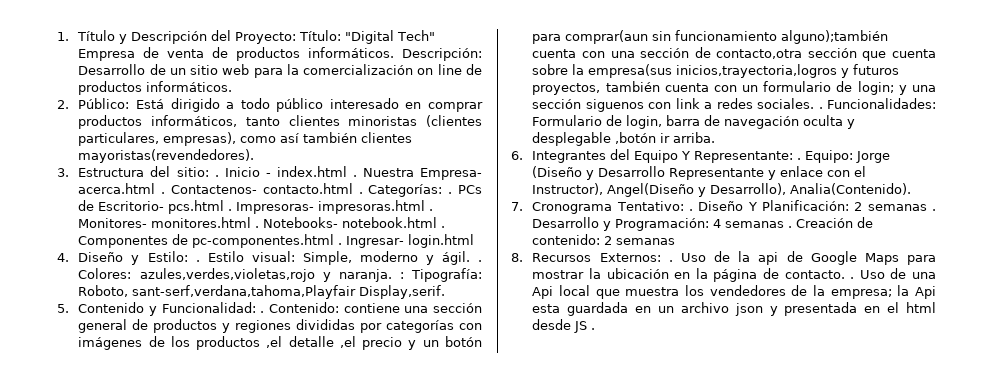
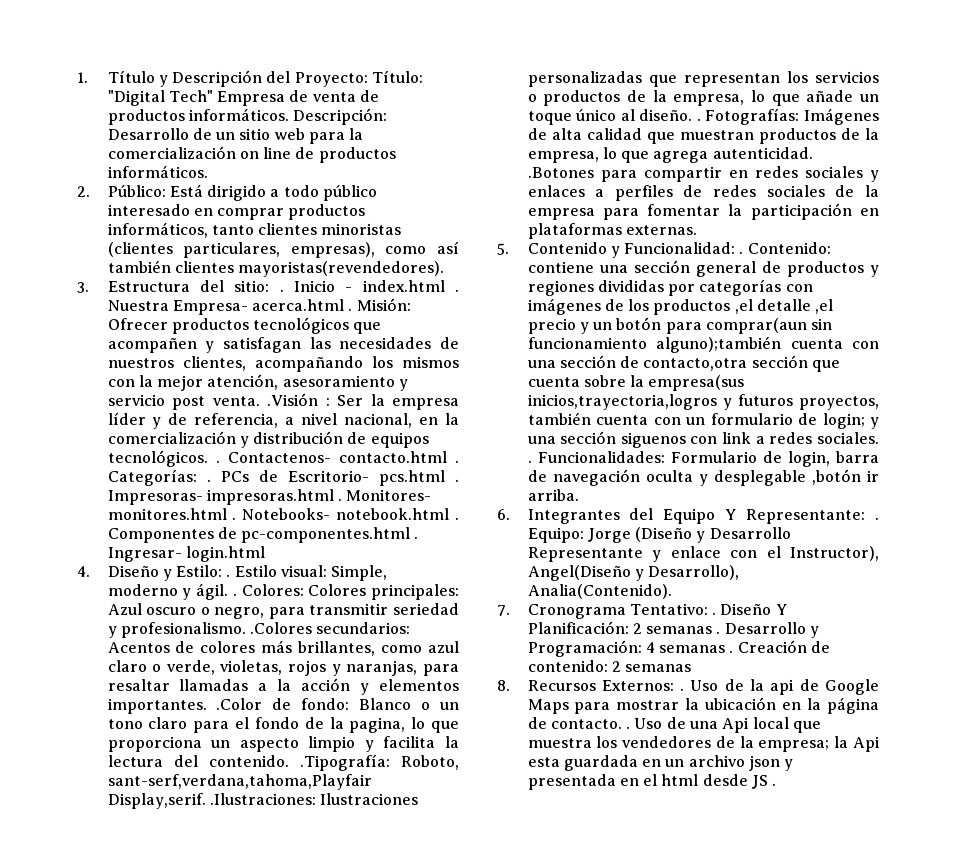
+ Misión: Ofrecer productos tecnológicos que acompañen y satisfagan las necesidades de nuestros clientes, acompañando los mismos con la mejor atención, asesoramiento y servicio post venta. .Visión : Ser la empresa líder y de referencia, a nivel nacional, en la comercialización y distribución de equipos tecnológicos. .
- Colores: azules,verdes,violetas,rojo y naranja. : Tipografía: Roboto, sant-serf,verdana,tahoma,Playfair Display,serif.
+ Colores: Colores principales: Azul oscuro o negro, para transmitir seriedad y profesionalismo. .Colores secundarios: Acentos de colores más brillantes, como azul claro o verde, violetas, rojos y naranjas, para resaltar llamadas a la acción y elementos importantes. .Color de fondo: Blanco o un tono claro para el fondo de la pagina, lo que proporciona un aspecto limpio y facilita la lectura del contenido. .Tipografía: Roboto, sant-serf,verdana,tahoma,Playfair Display,serif. .Ilustraciones: Ilustraciones personalizadas que representan los servicios o productos de la empresa, lo que añade un toque único al diseño. . Fotografías: Imágenes de alta calidad que muestran productos de la empresa, lo que agrega autenticidad. .Botones para compartir en redes sociales y enlaces a perfiles de redes sociales de la empresa para fomentar la participación en plataformas externas.

